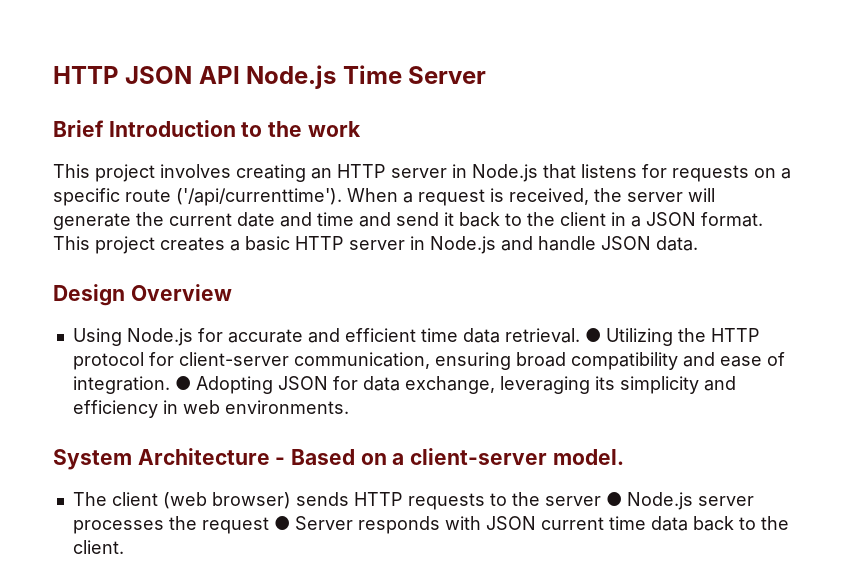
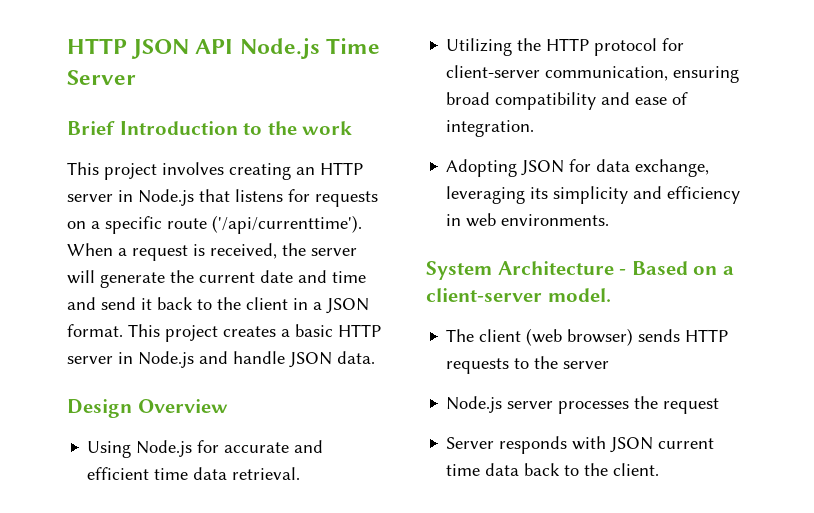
- Using Node.js for accurate and efficient time data retrieval. ● Utilizing the HTTP protocol for client-server communication, ensuring broad compatibility and ease of integration. ● Adopting JSON for data exchange, leveraging its simplicity and efficiency in web environments.
+ Using Node.js for accurate and efficient time data retrieval.
+ Utilizing the HTTP protocol for client-server communication, ensuring broad compatibility and ease of integration.
+ Adopting JSON for data exchange, leveraging its simplicity and efficiency in web environments.
- The client (web browser) sends HTTP requests to the server ● Node.js server processes the request ● Server responds with JSON current time data back to the client.
+ The client (web browser) sends HTTP requests to the server
+ Node.js server processes the request
+ Server responds with JSON current time data back to the client.

